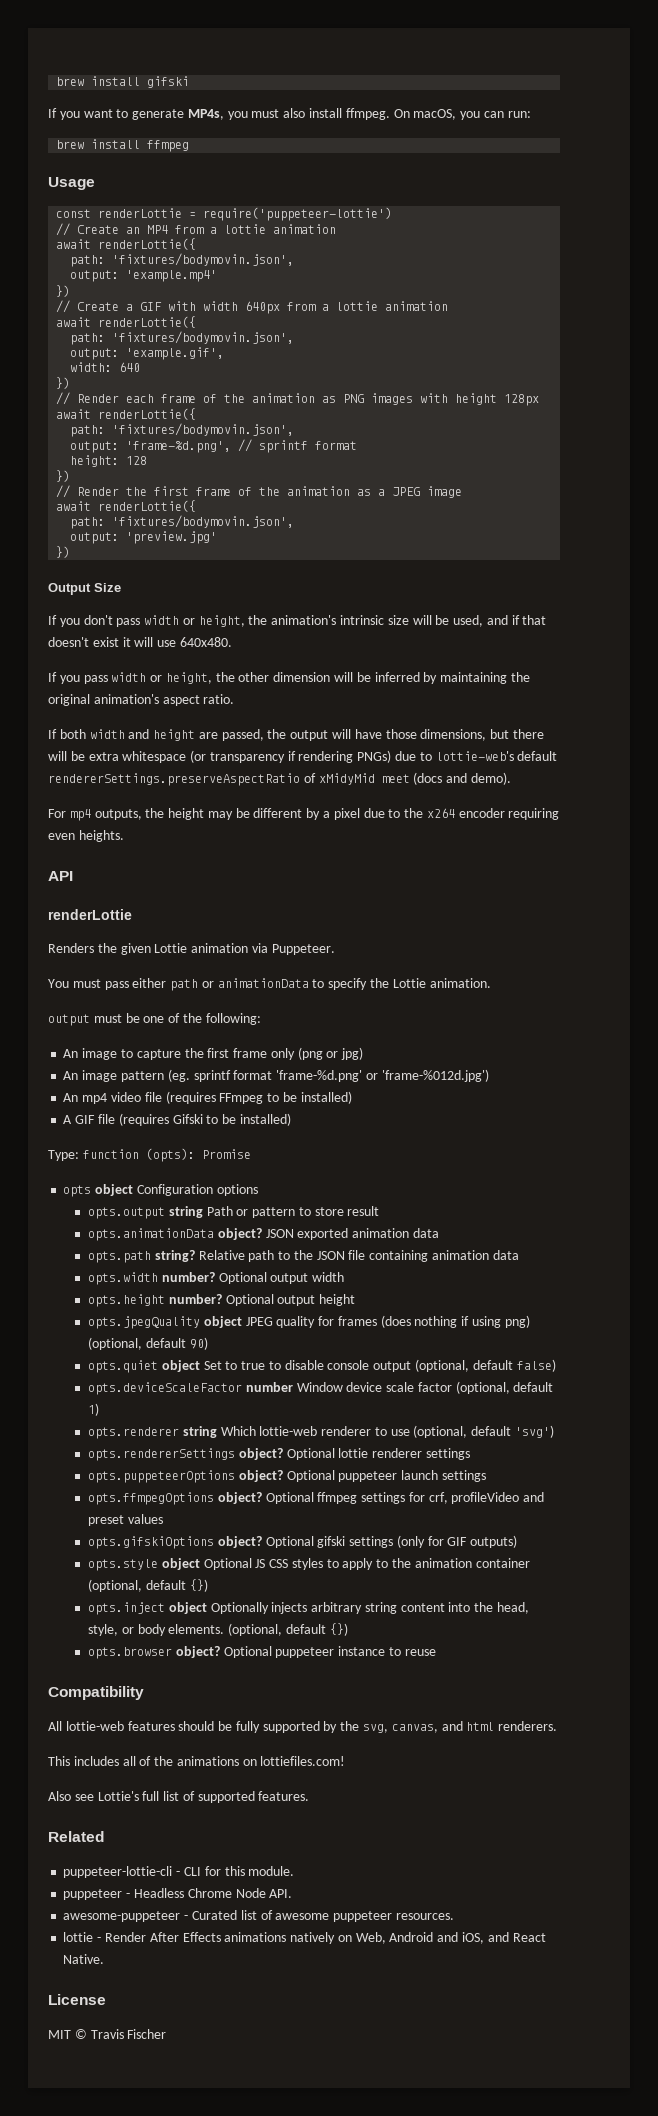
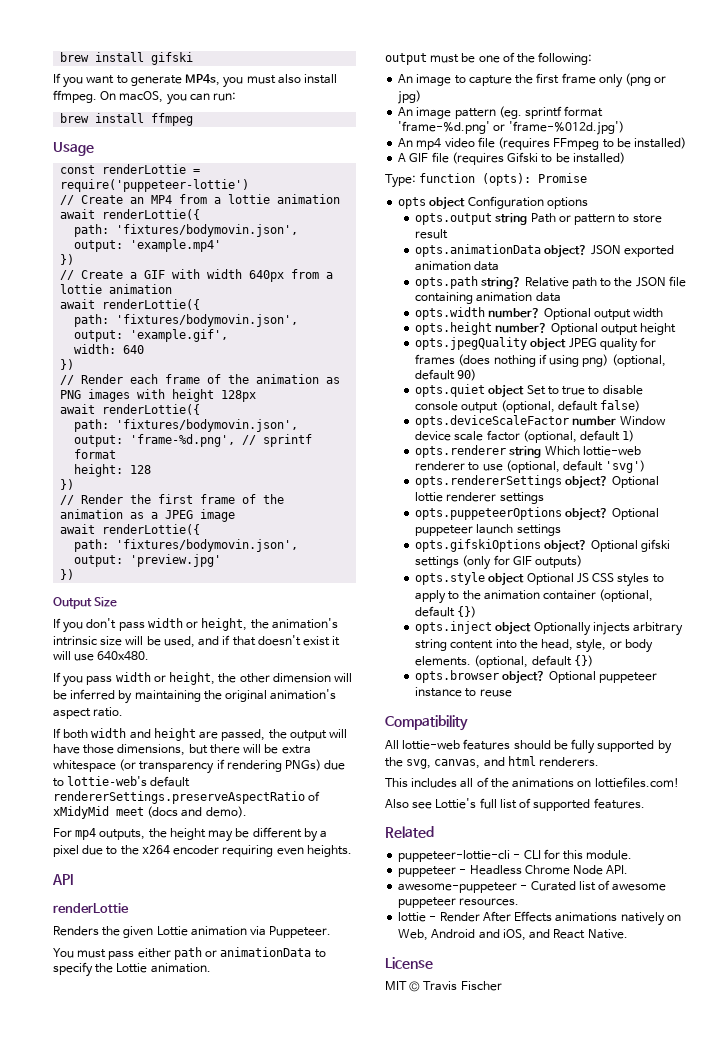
- opts.ffmpegOptions object? Optional ffmpeg settings for crf, profileVideo and preset values

